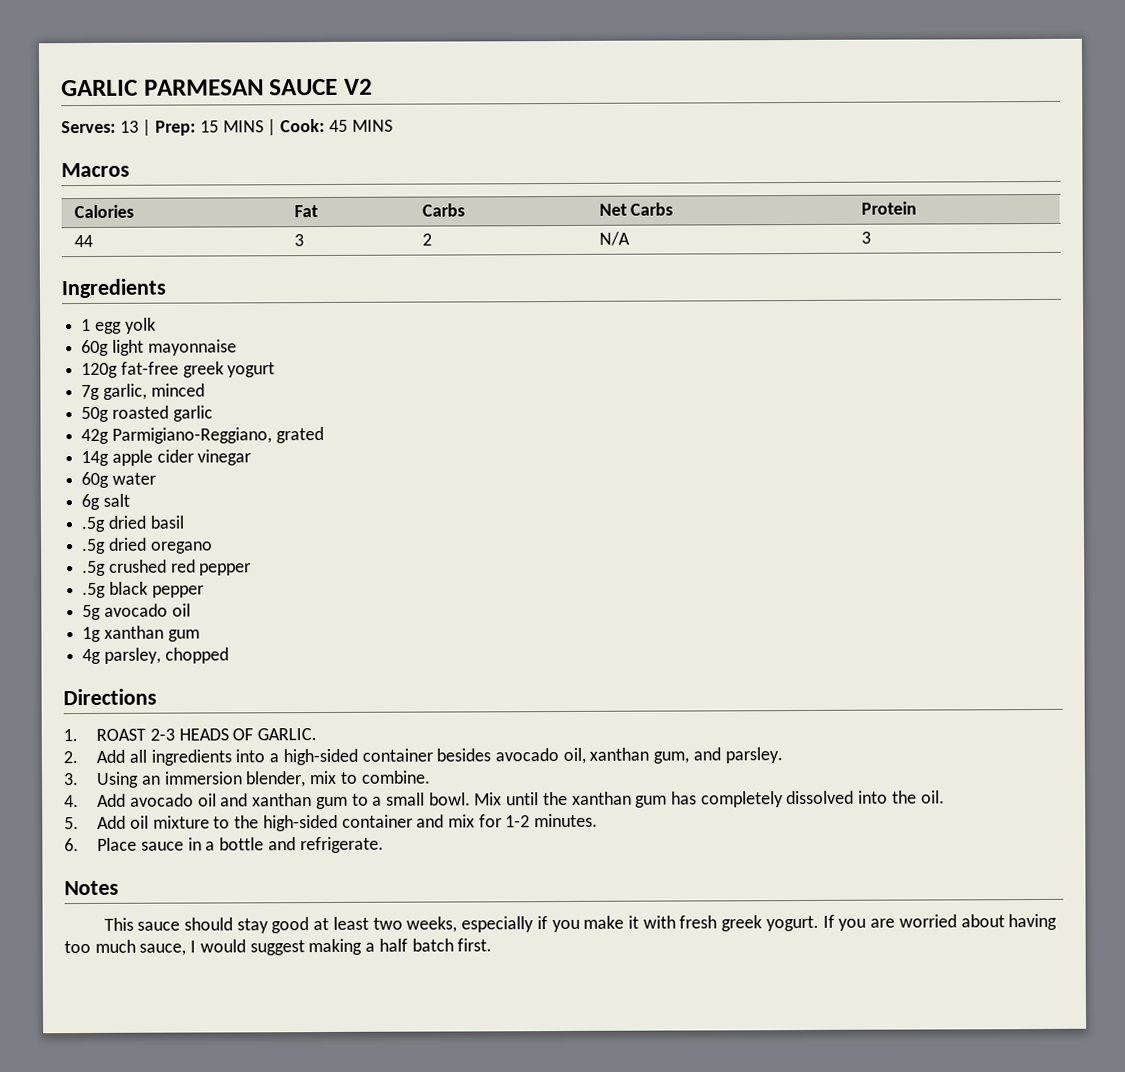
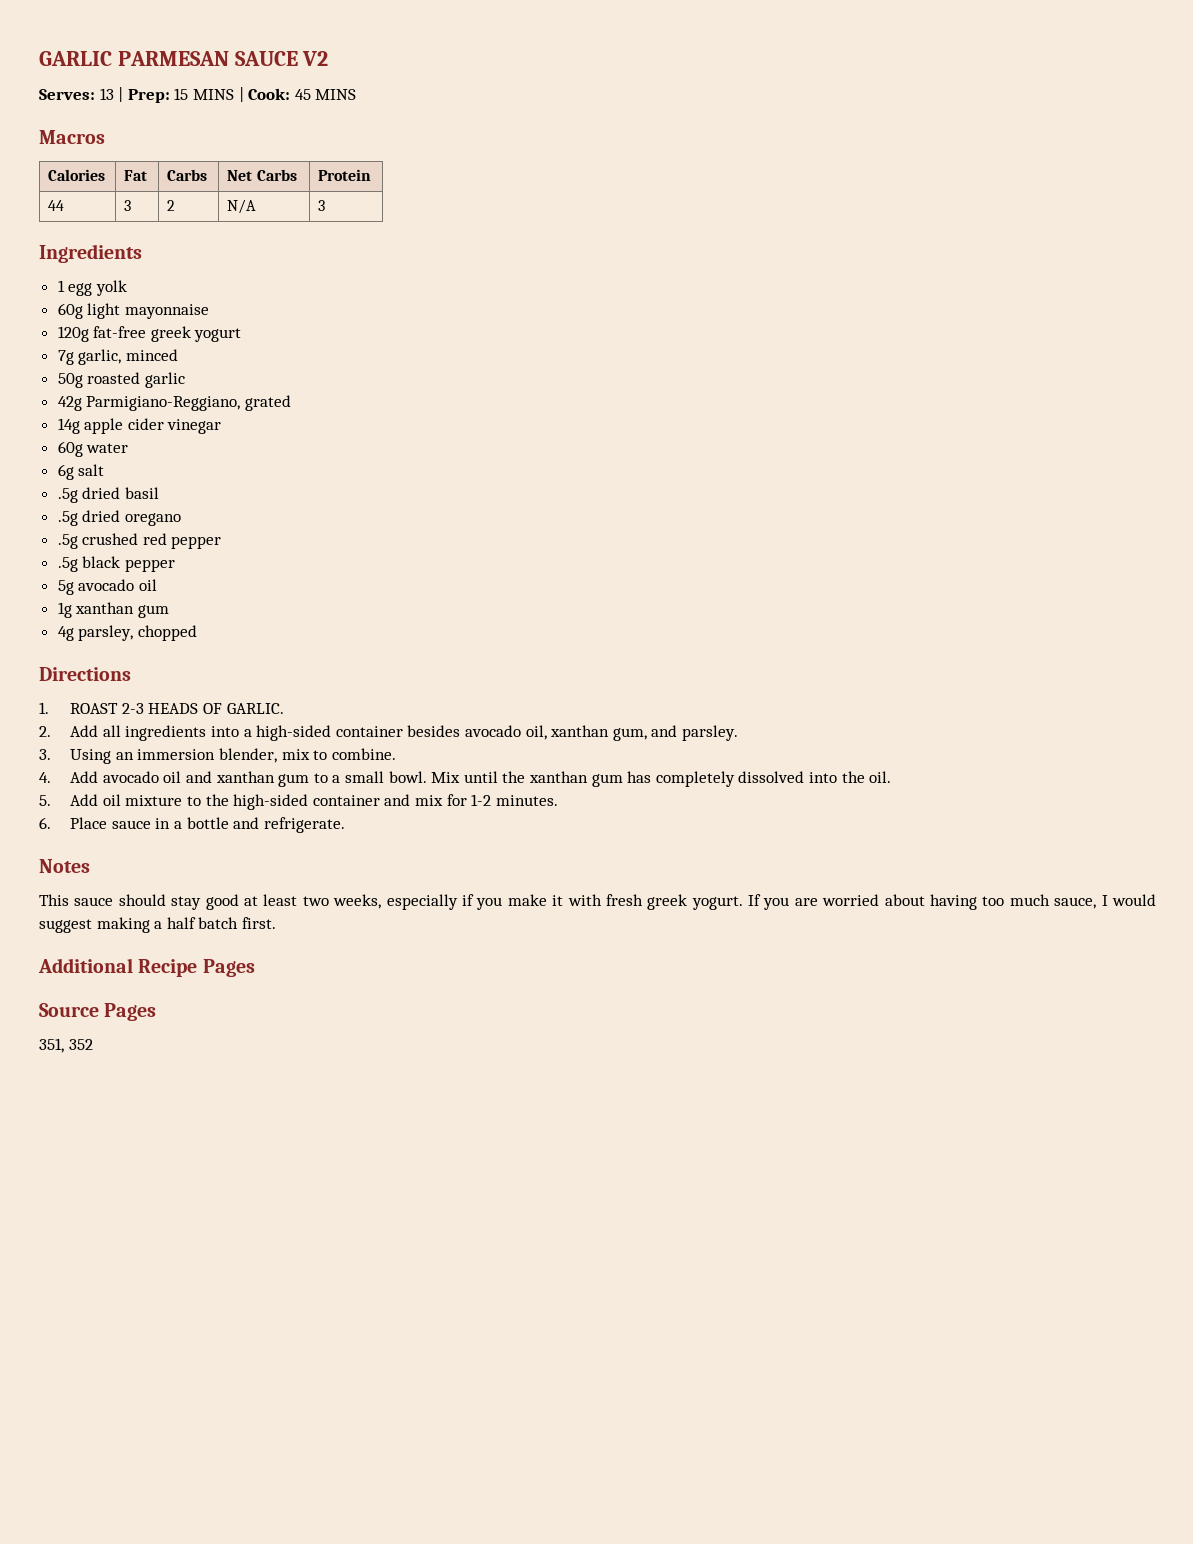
+ Additional Recipe Pages
+ Source Pages
+ 351, 352

